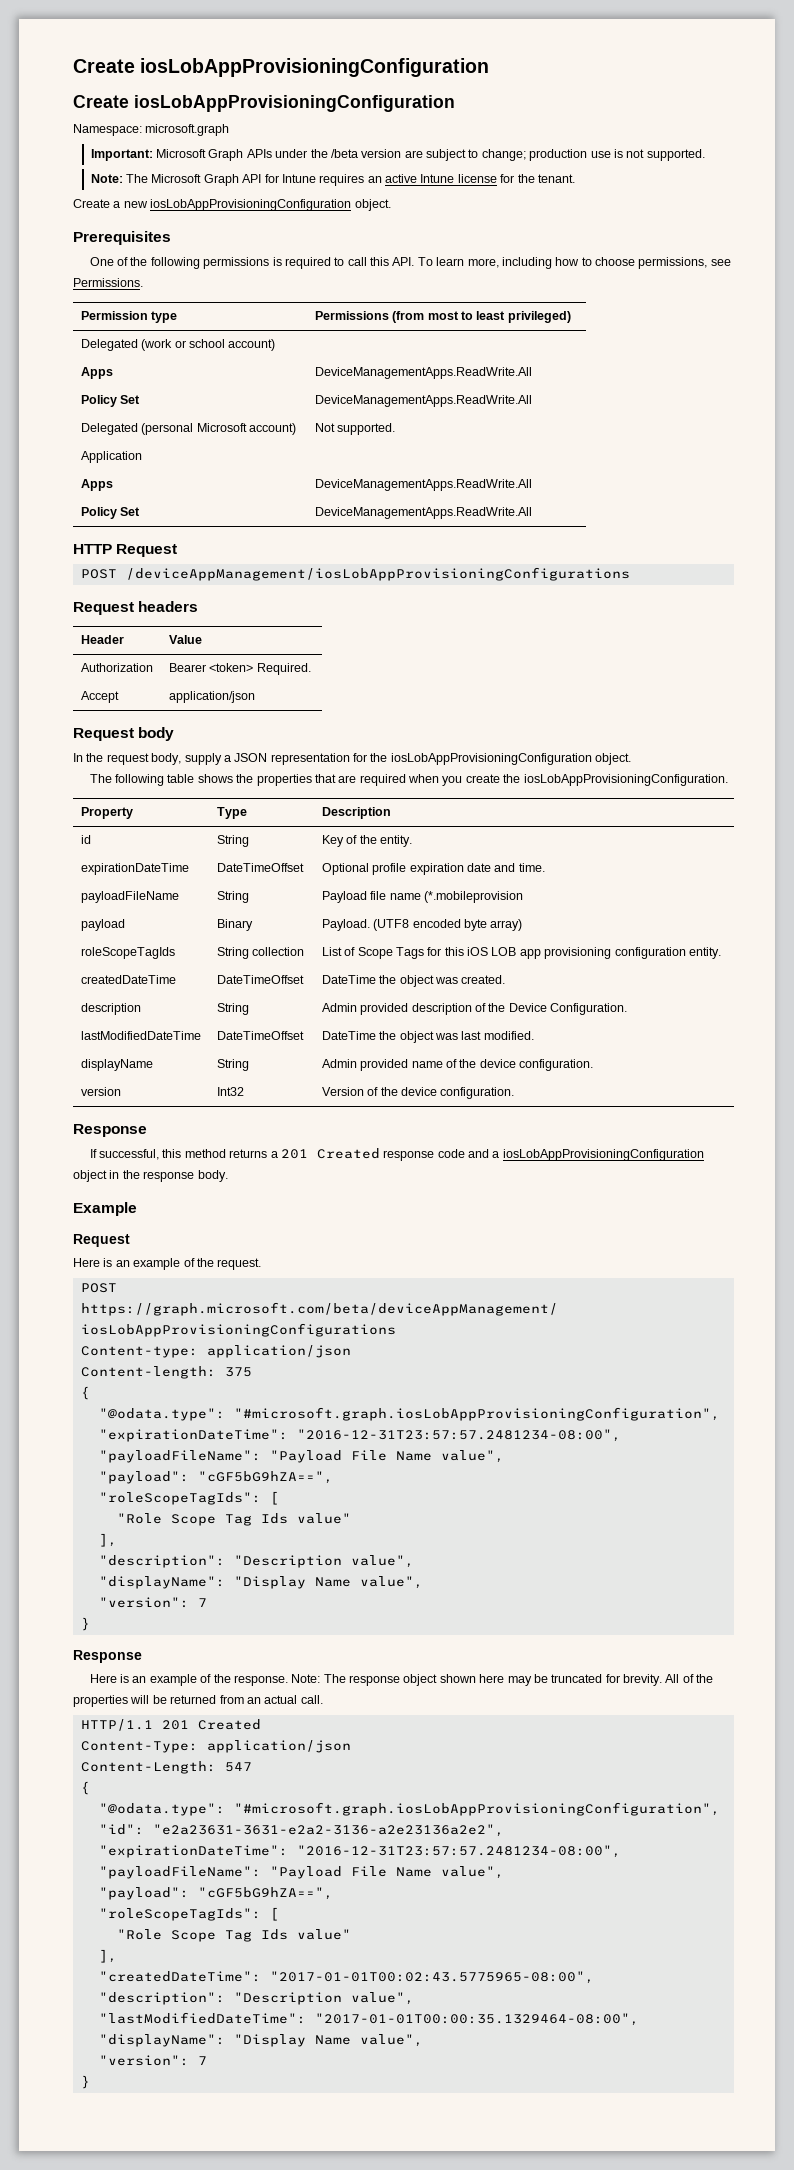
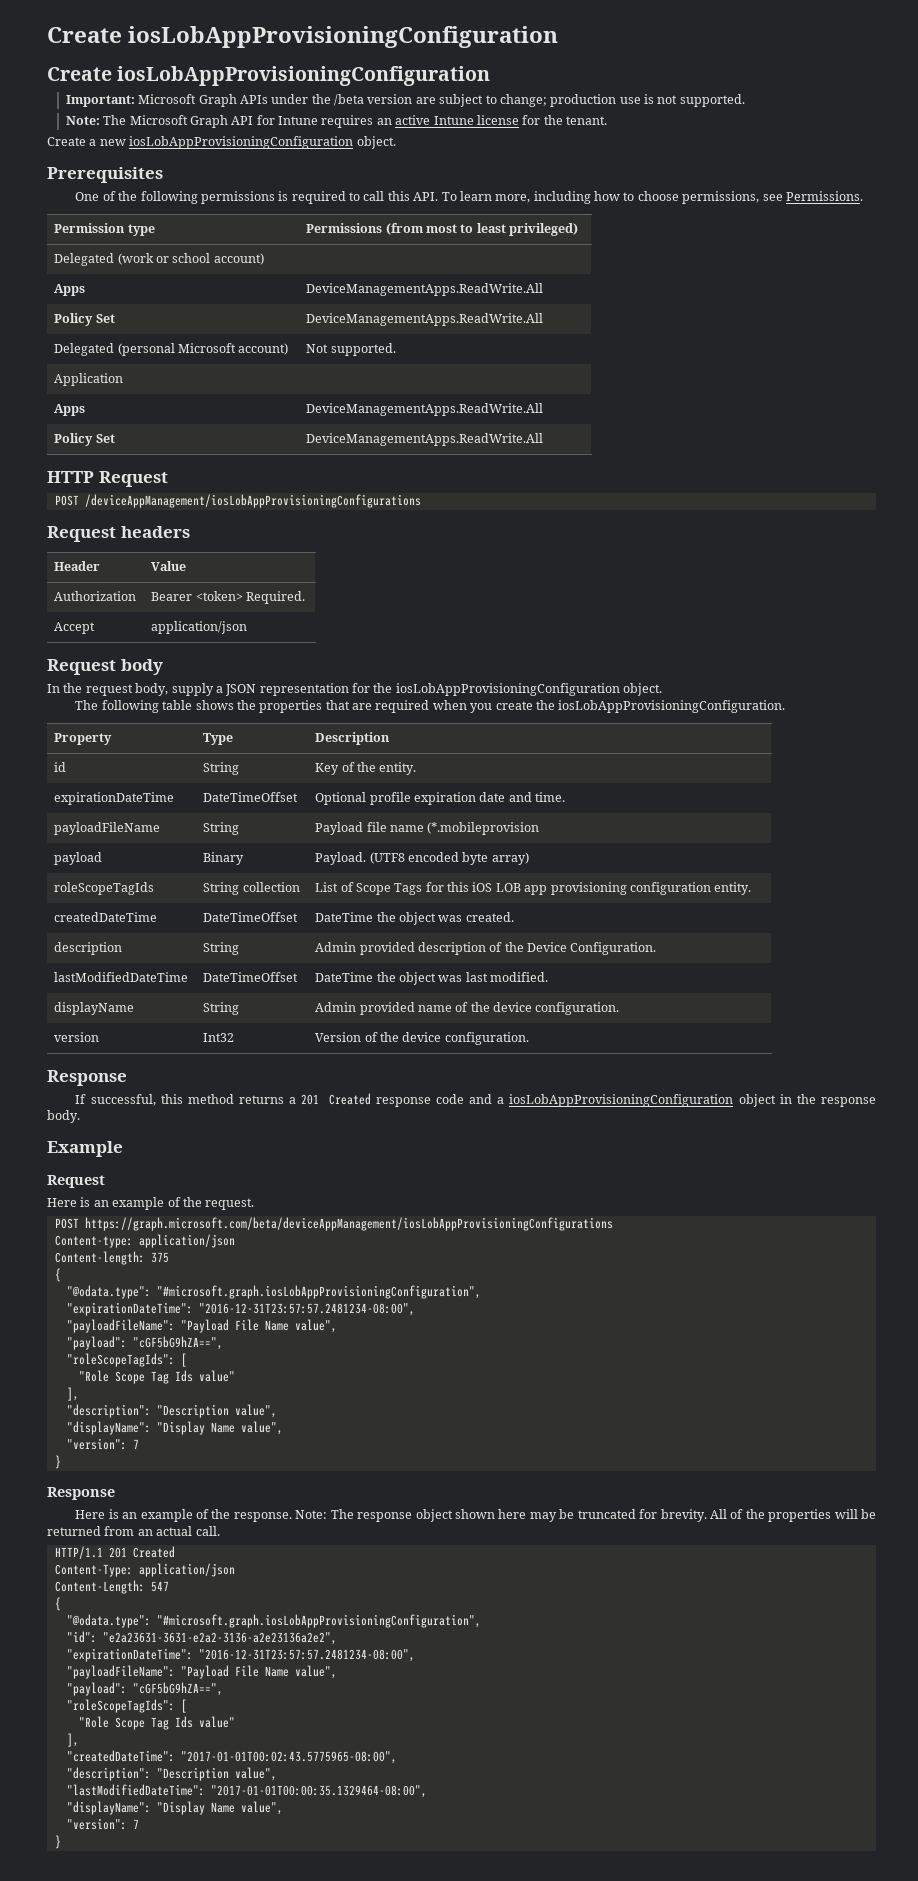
- Namespace: microsoft.graph

